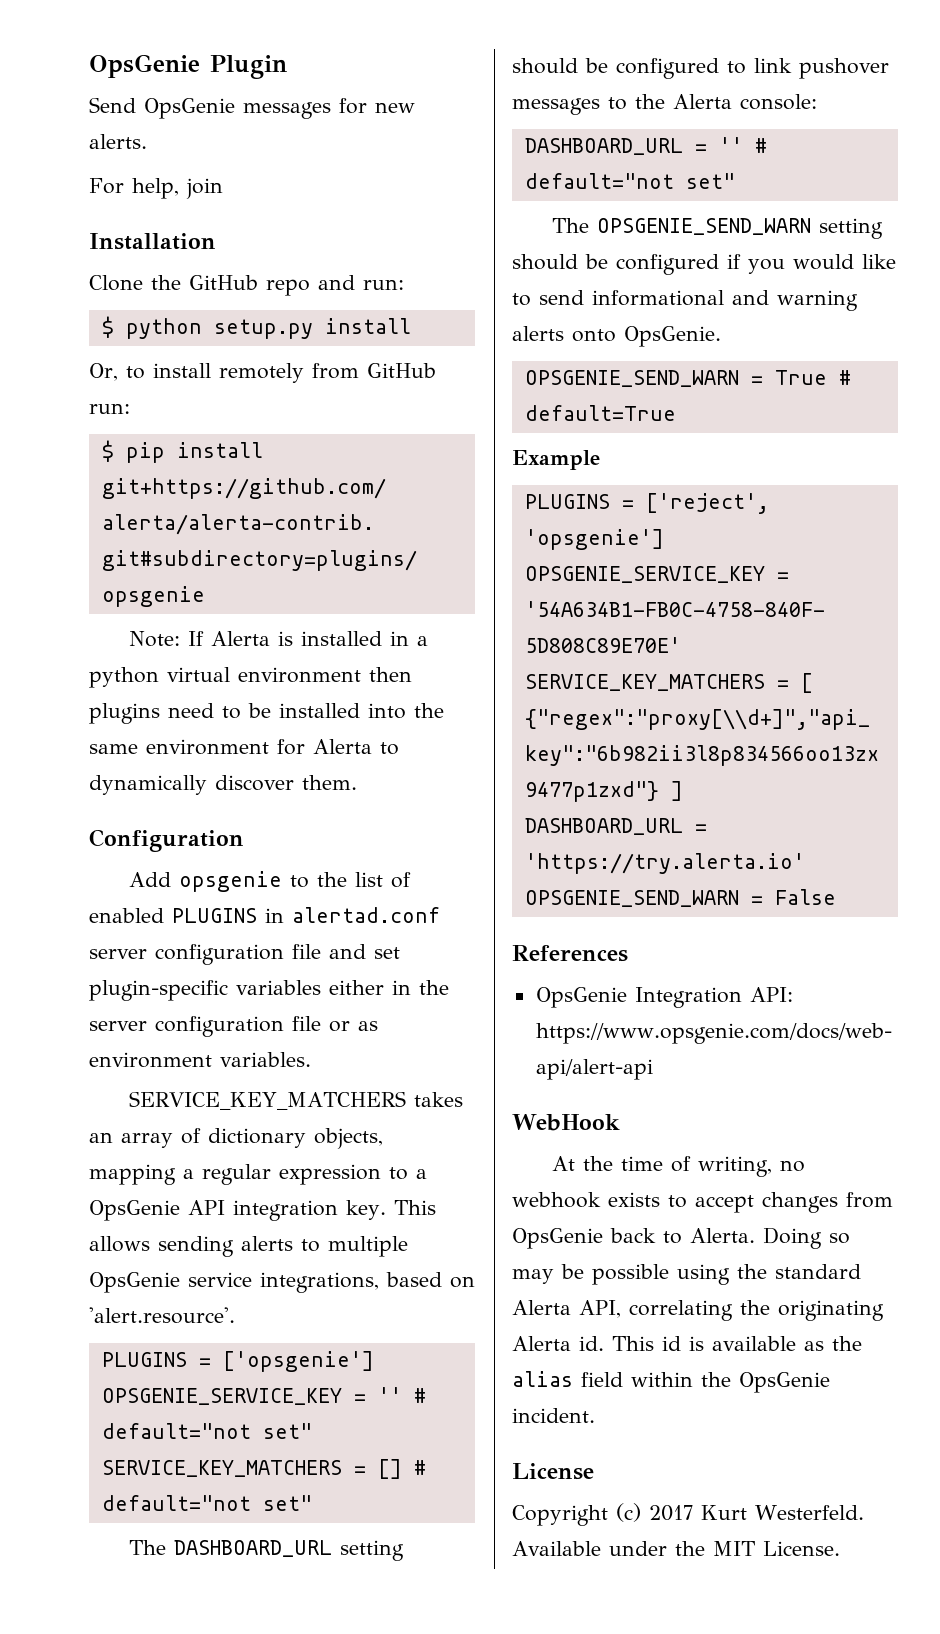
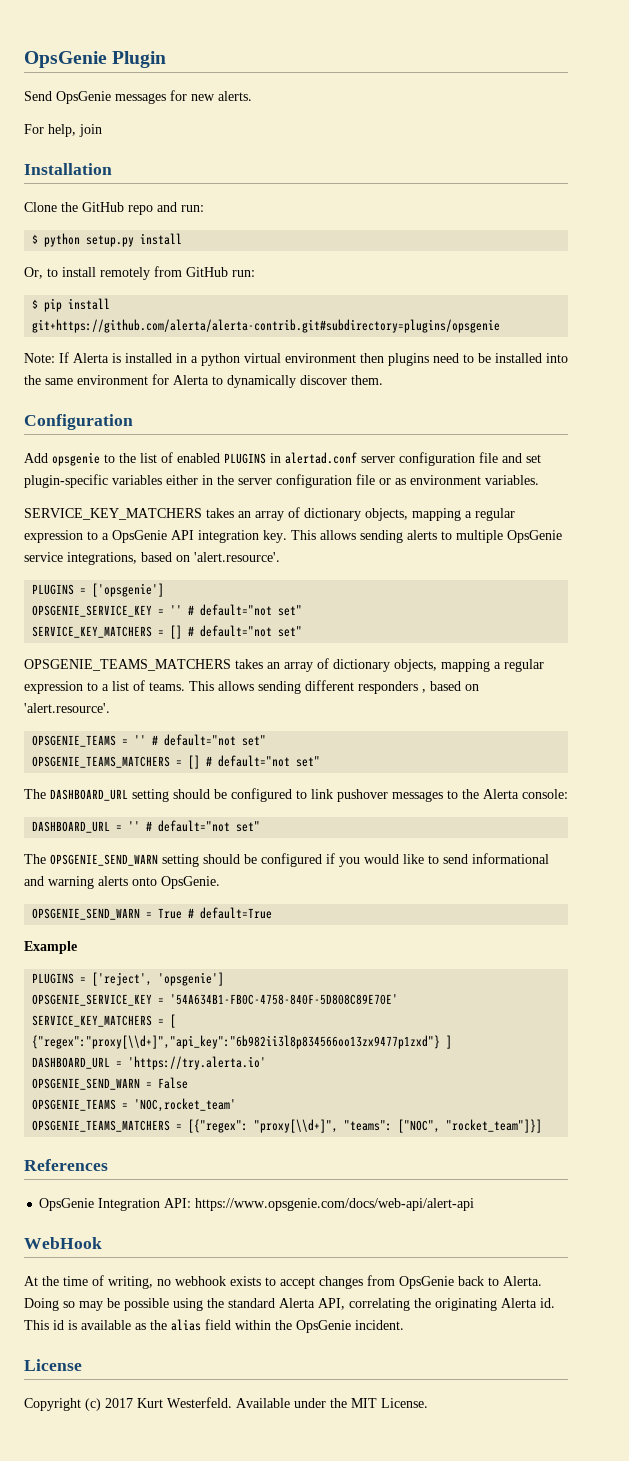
+ OPSGENIE_TEAMS_MATCHERS takes an array of dictionary objects, mapping a regular expression to a list of teams. This allows sending different responders , based on 'alert.resource'.
+ OPSGENIE_TEAMS = '' # default="not set"
+ OPSGENIE_TEAMS_MATCHERS = [] # default="not set"
+ OPSGENIE_TEAMS = 'NOC,rocket_team'
+ OPSGENIE_TEAMS_MATCHERS = [{"regex": "proxy[\\d+]", "teams": ["NOC", "rocket_team"]}]

